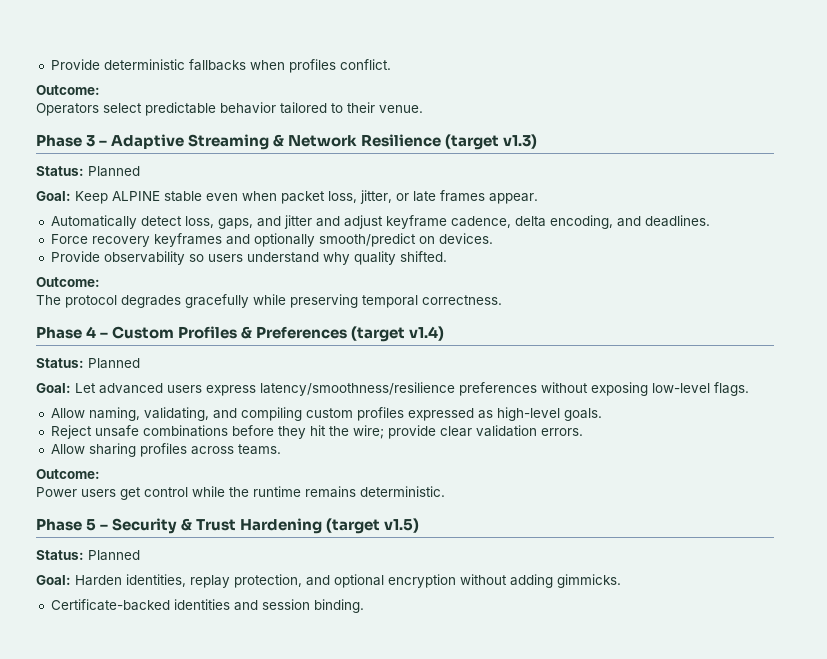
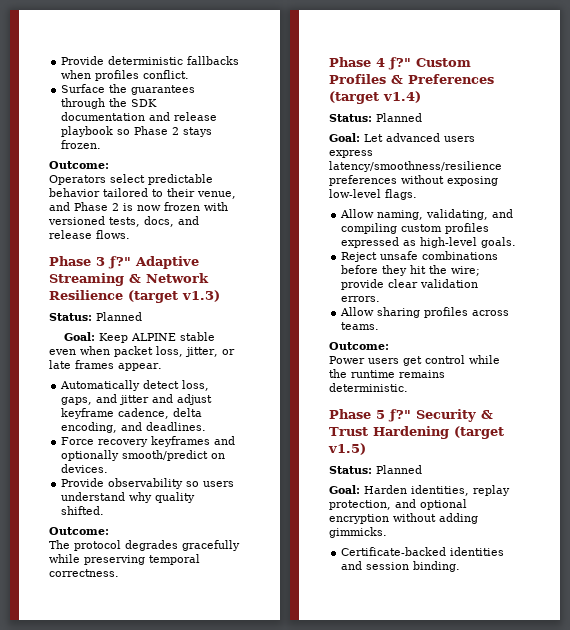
+ Surface the guarantees through the SDK documentation and release playbook so Phase 2 stays frozen.
- Operators select predictable behavior tailored to their venue.
+ Operators select predictable behavior tailored to their venue, and Phase 2 is now frozen with versioned tests, docs, and release flows.
- Phase 3 – Adaptive Streaming & Network Resilience (target v1.3)
+ Phase 3 ƒ?" Adaptive Streaming & Network Resilience (target v1.3)
- Phase 4 – Custom Profiles & Preferences (target v1.4)
+ Phase 4 ƒ?" Custom Profiles & Preferences (target v1.4)
- Phase 5 – Security & Trust Hardening (target v1.5)
+ Phase 5 ƒ?" Security & Trust Hardening (target v1.5)

